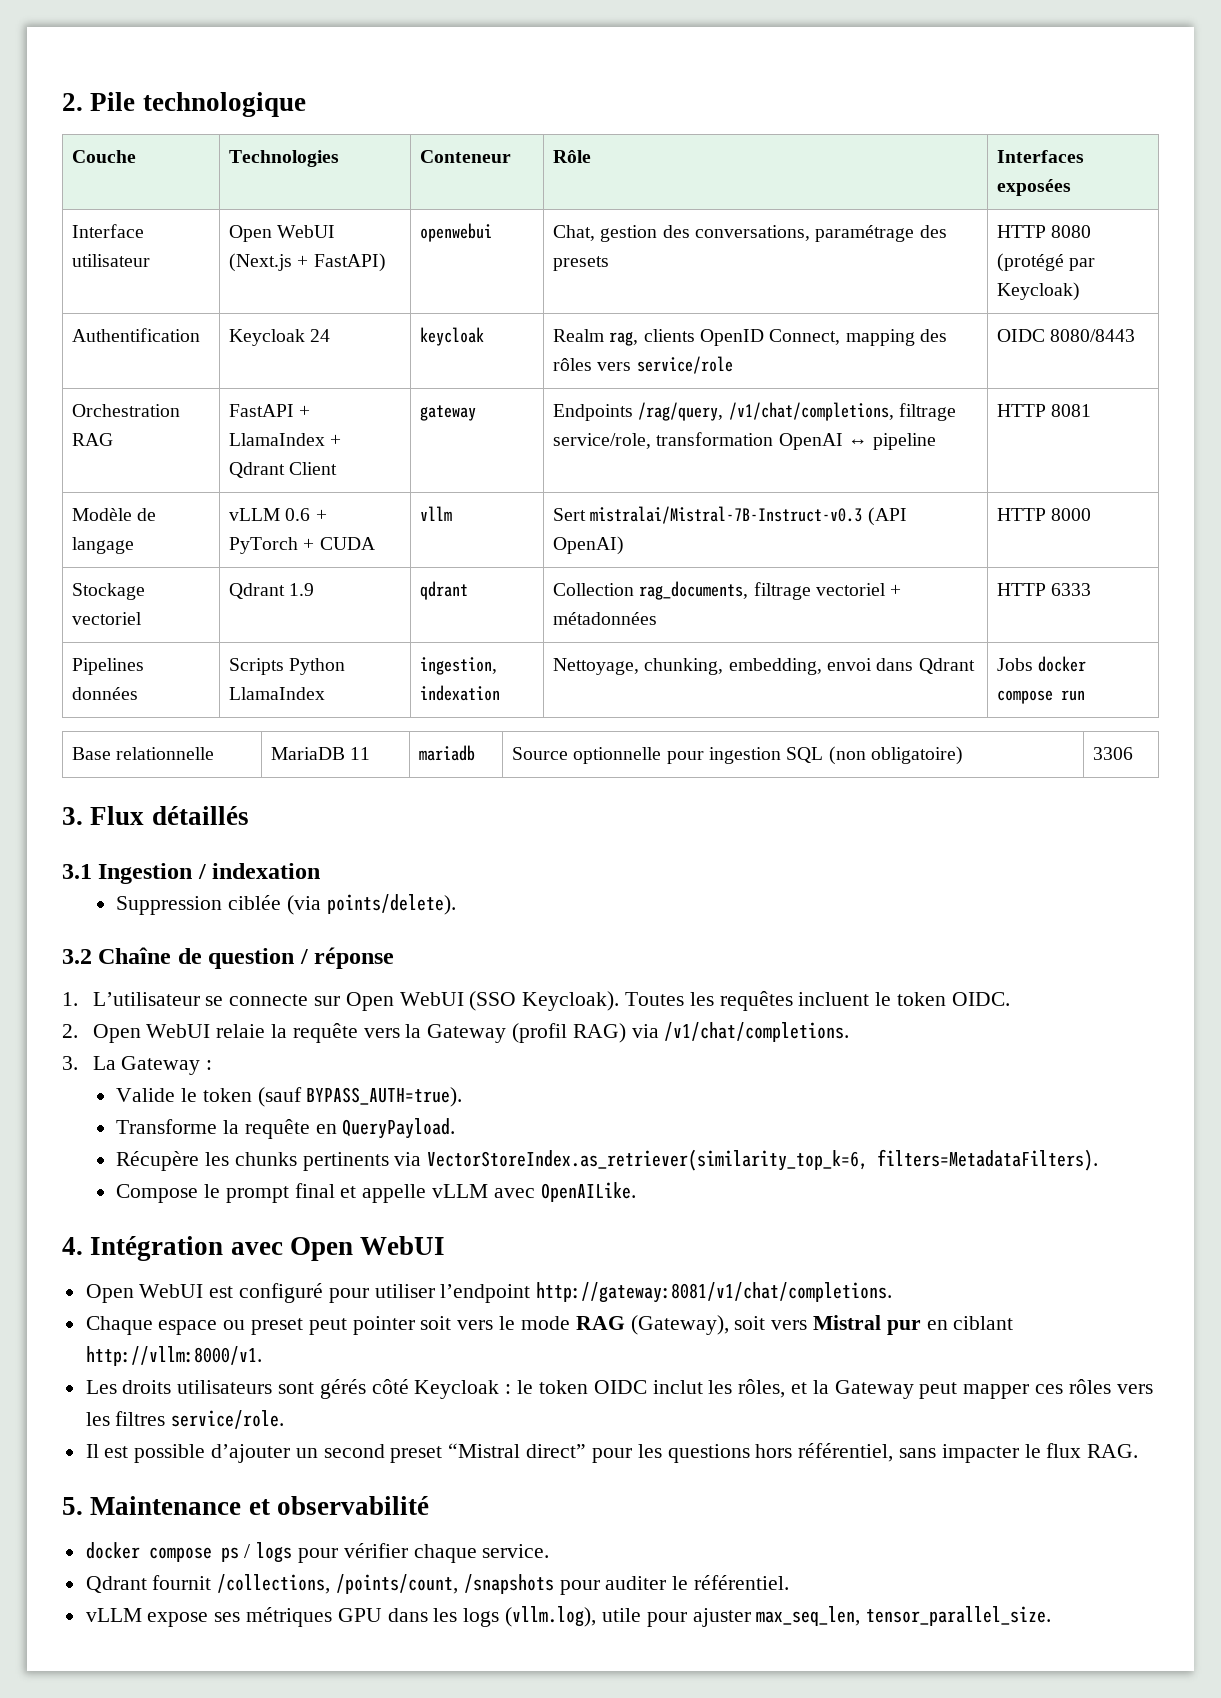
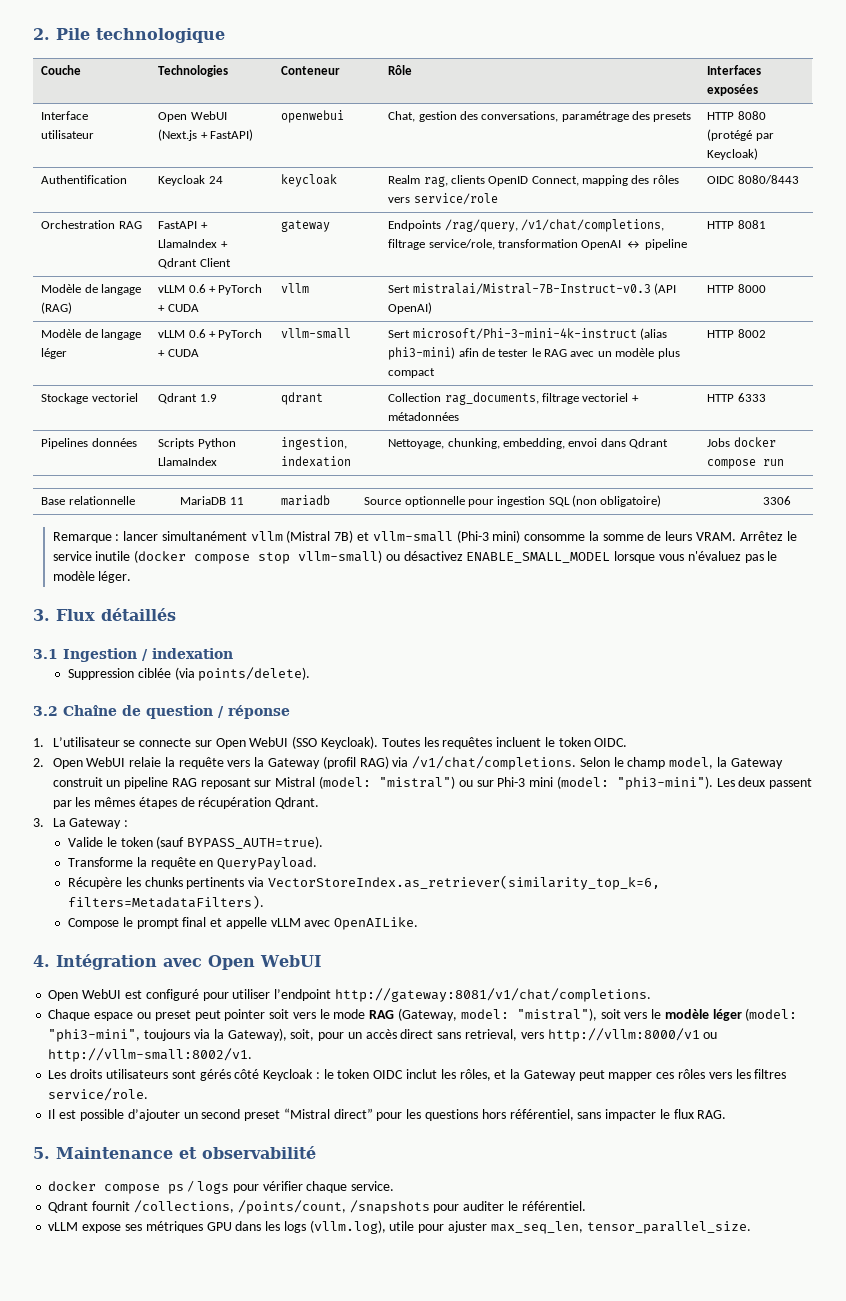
- Modèle de langage | vLLM 0.6 + PyTorch + CUDA | vllm | Sert mistralai/Mistral-7B-Instruct-v0.3 (API OpenAI) | HTTP 8000
+ Modèle de langage (RAG) | vLLM 0.6 + PyTorch + CUDA | vllm | Sert mistralai/Mistral-7B-Instruct-v0.3 (API OpenAI) | HTTP 8000
+ Modèle de langage léger | vLLM 0.6 + PyTorch + CUDA | vllm-small | Sert microsoft/Phi-3-mini-4k-instruct (alias phi3-mini) afin de tester le RAG avec un modèle plus compact | HTTP 8002
+ Remarque : lancer simultanément vllm (Mistral 7B) et vllm-small (Phi-3 mini) consomme la somme de leurs VRAM. Arrêtez le service inutile (docker compose stop vllm-small) ou désactivez ENABLE_SMALL_MODEL lorsque vous n'évaluez pas le modèle léger.
+ Selon le champ model, la Gateway construit un pipeline RAG reposant sur Mistral (model: "mistral") ou sur Phi-3 mini (model: "phi3-mini"). Les deux passent par les mêmes étapes de récupération Qdrant.
- Chaque espace ou preset peut pointer soit vers le mode RAG (Gateway), soit vers Mistral pur en ciblant http://vllm:8000/v1.
+ Chaque espace ou preset peut pointer soit vers le mode RAG (Gateway, model: "mistral"), soit vers le modèle léger (model: "phi3-mini", toujours via la Gateway), soit, pour un accès direct sans retrieval, vers http://vllm:8000/v1 ou http://vllm-small:8002/v1.

